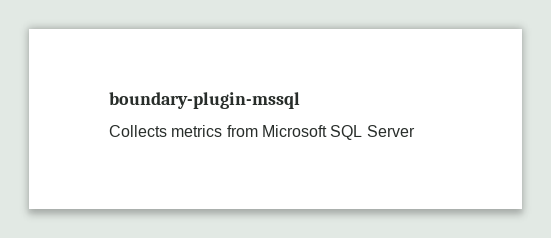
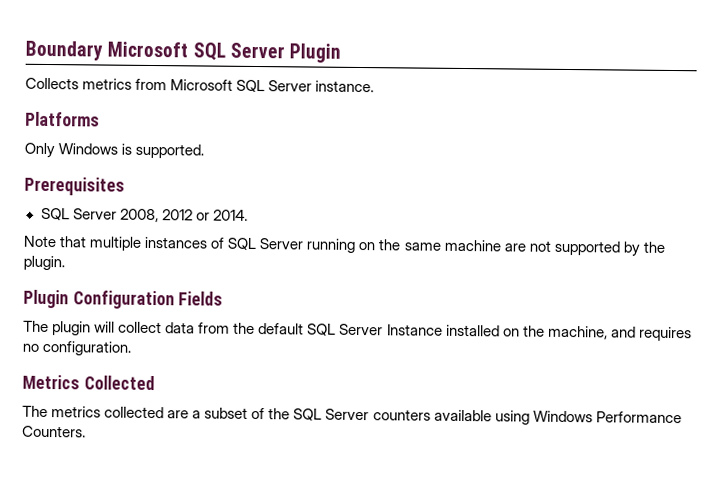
- boundary-plugin-mssql
+ Boundary Microsoft SQL Server Plugin
- Collects metrics from Microsoft SQL Server
+ Collects metrics from Microsoft SQL Server instance.
+ Platforms
+ Only Windows is supported.
+ Prerequisites
+ SQL Server 2008, 2012 or 2014.
+ Note that multiple instances of SQL Server running on the same machine are not supported by the plugin.
+ Plugin Configuration Fields
+ The plugin will collect data from the default SQL Server Instance installed on the machine, and requires no configuration.
+ Metrics Collected
+ The metrics collected are a subset of the SQL Server counters available using Windows Performance Counters.

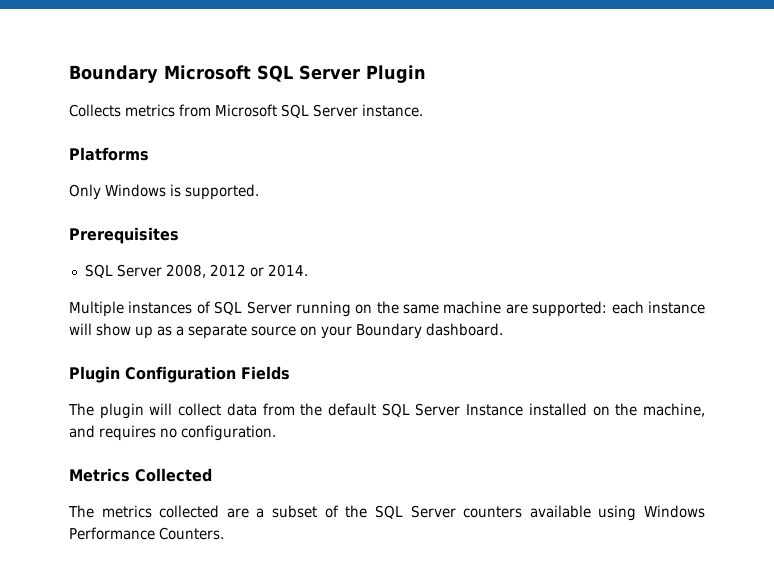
- Note that multiple instances of SQL Server running on the same machine are not supported by the plugin.
+ Multiple instances of SQL Server running on the same machine are supported: each instance will show up as a separate source on your Boundary dashboard.

